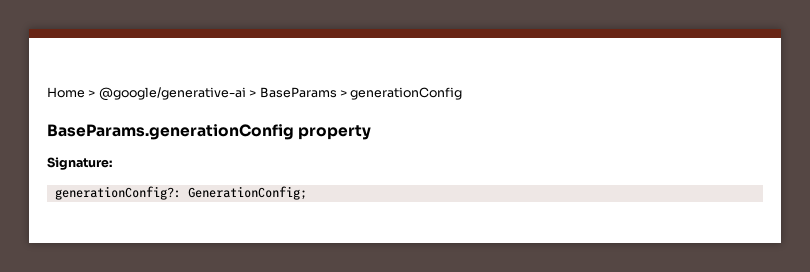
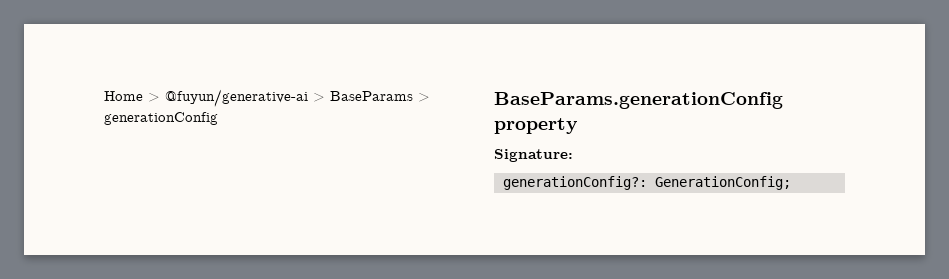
- Home > @google/generative-ai > BaseParams > generationConfig
+ Home > @fuyun/generative-ai > BaseParams > generationConfig

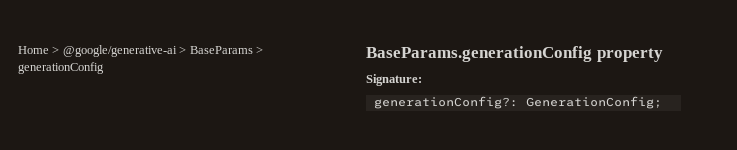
- Home > @fuyun/generative-ai > BaseParams > generationConfig
+ Home > @google/generative-ai > BaseParams > generationConfig

